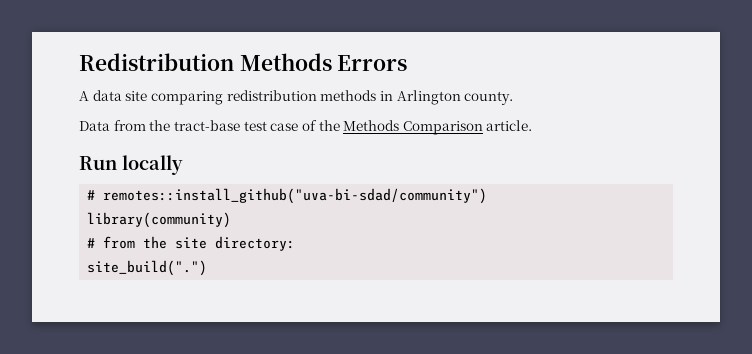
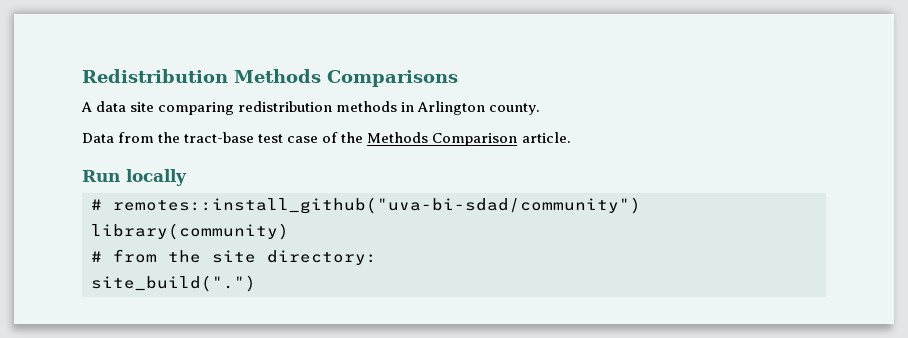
- Redistribution Methods Errors
+ Redistribution Methods Comparisons

